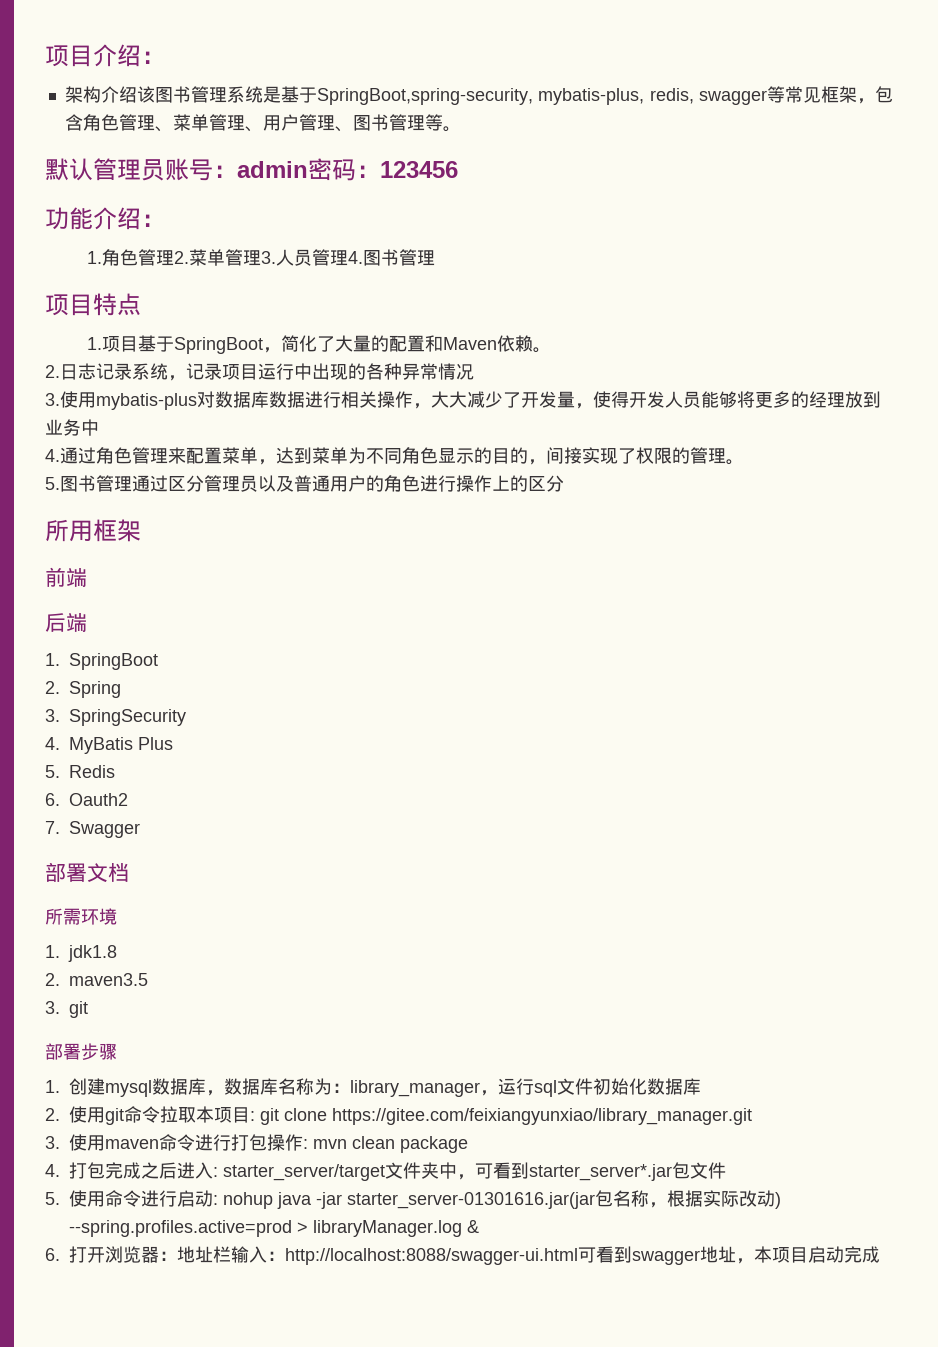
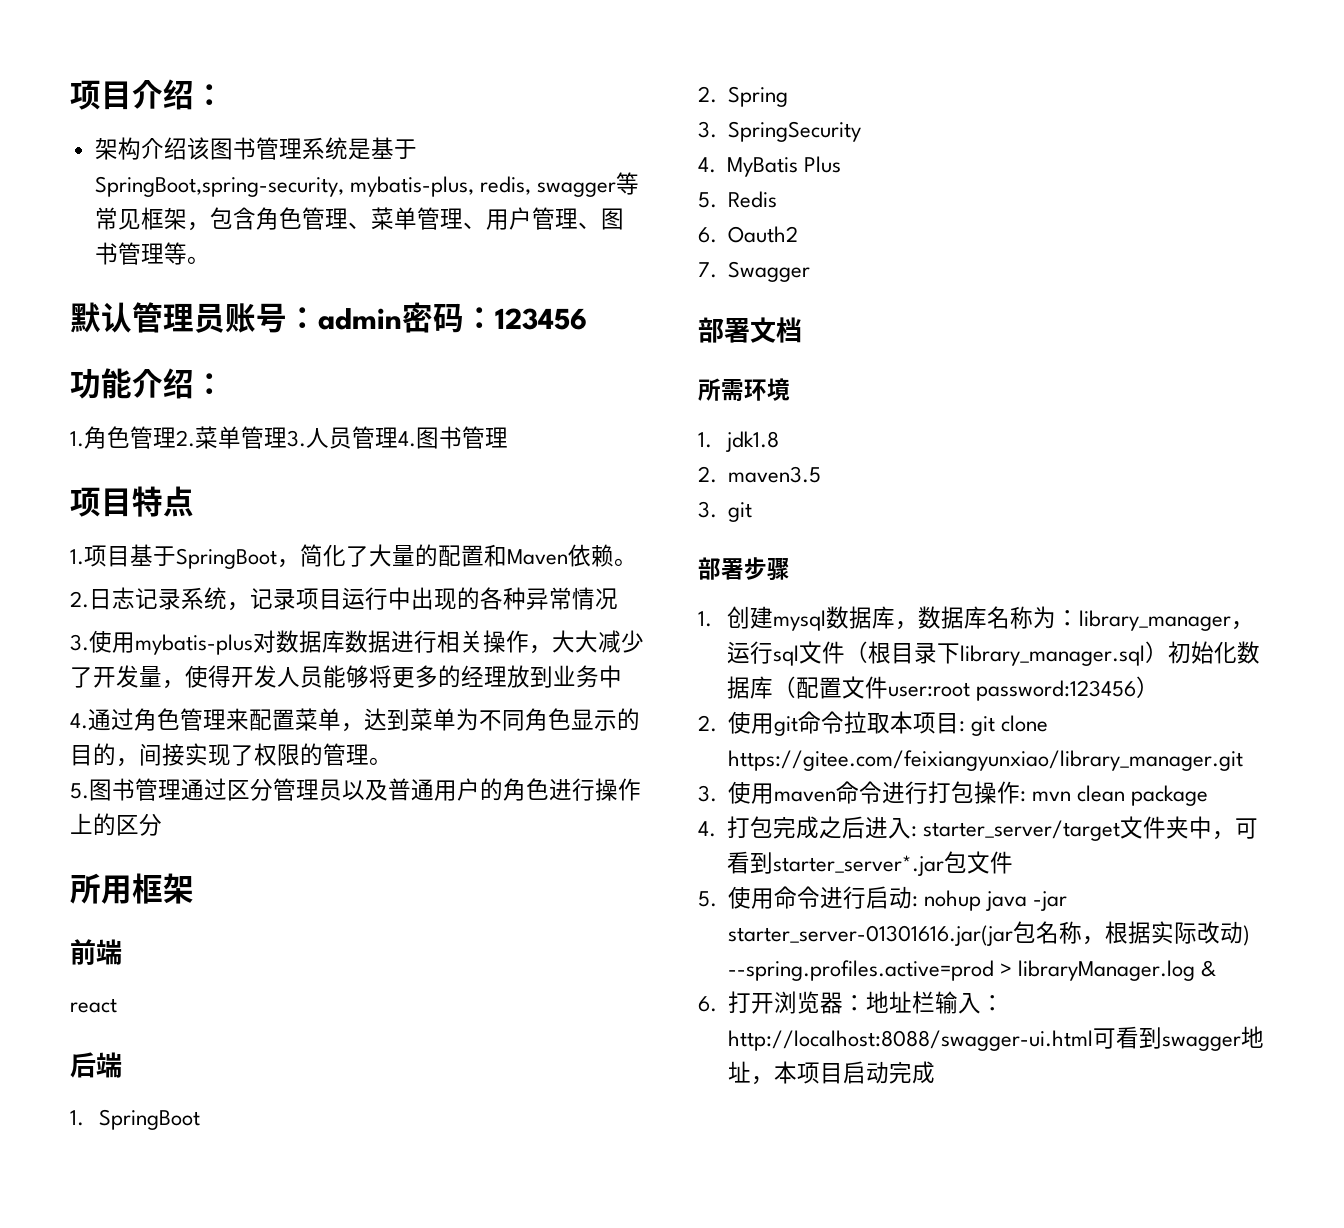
+ react
- 1.创建mysql数据库，数据库名称为：library_manager，运行sql文件初始化数据库
+ 1.创建mysql数据库，数据库名称为：library_manager，运行sql文件（根目录下library_manager.sql）初始化数据库（配置文件user:root password:123456）

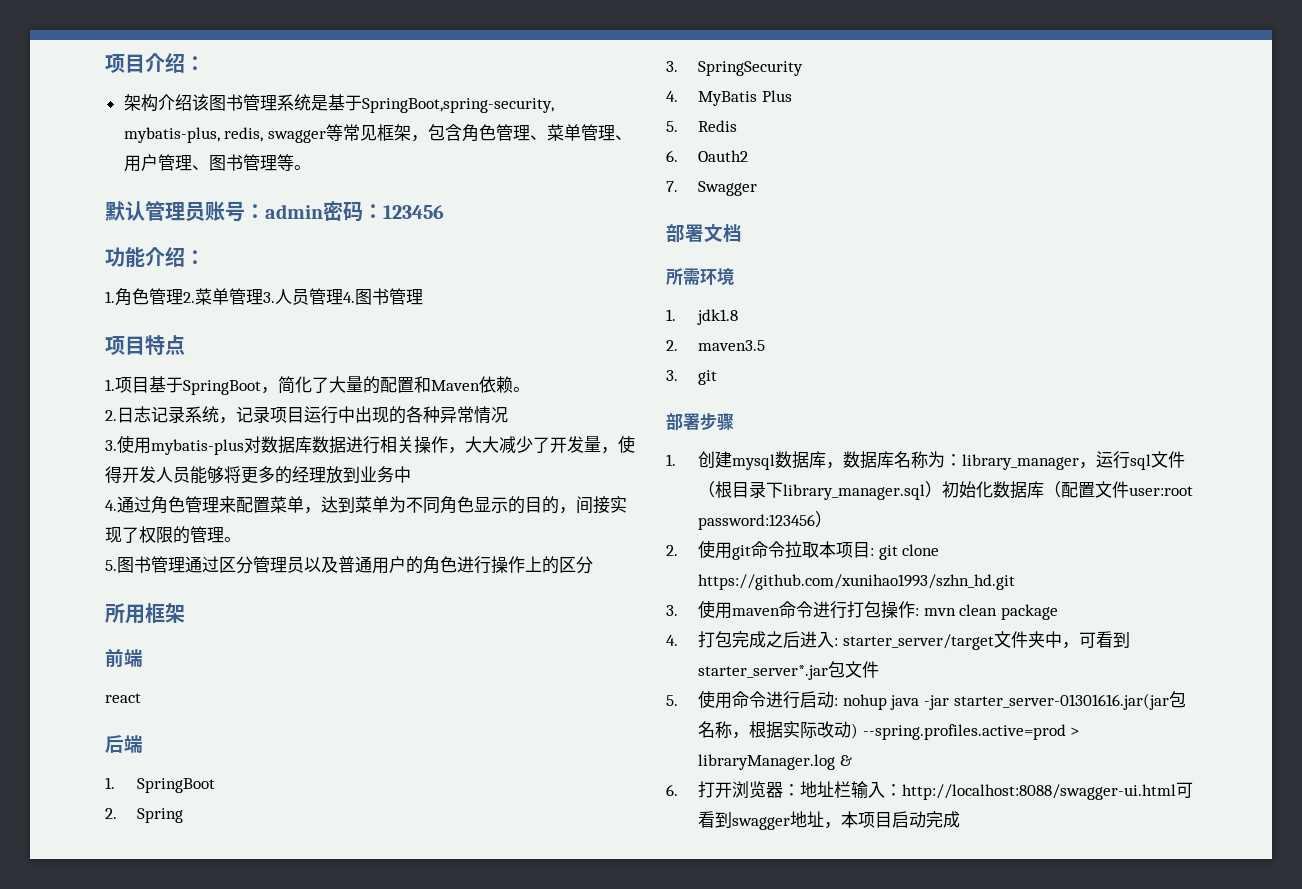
- 2.使用git命令拉取本项目: git clone https://gitee.com/feixiangyunxiao/library_manager.git
+ 2.使用git命令拉取本项目: git clone https://github.com/xunihao1993/szhn_hd.git

